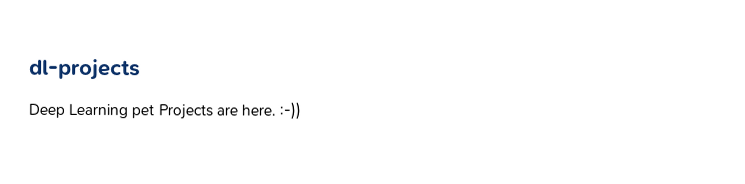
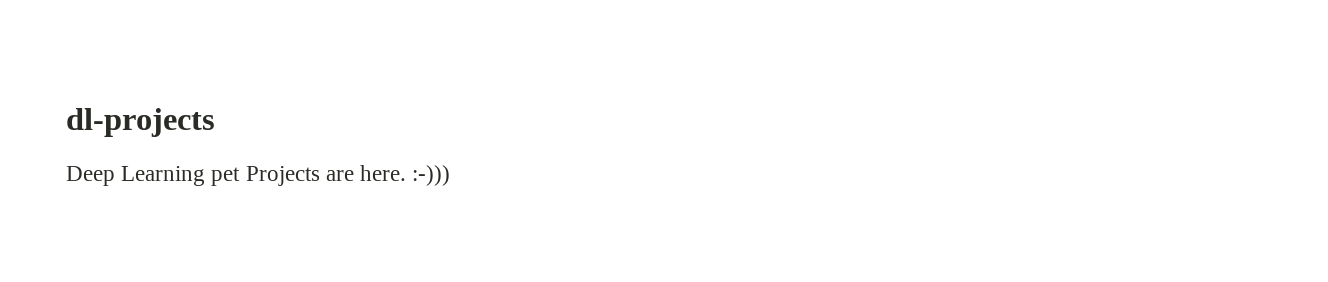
- Deep Learning pet Projects are here. :-))
+ Deep Learning pet Projects are here. :-)))

